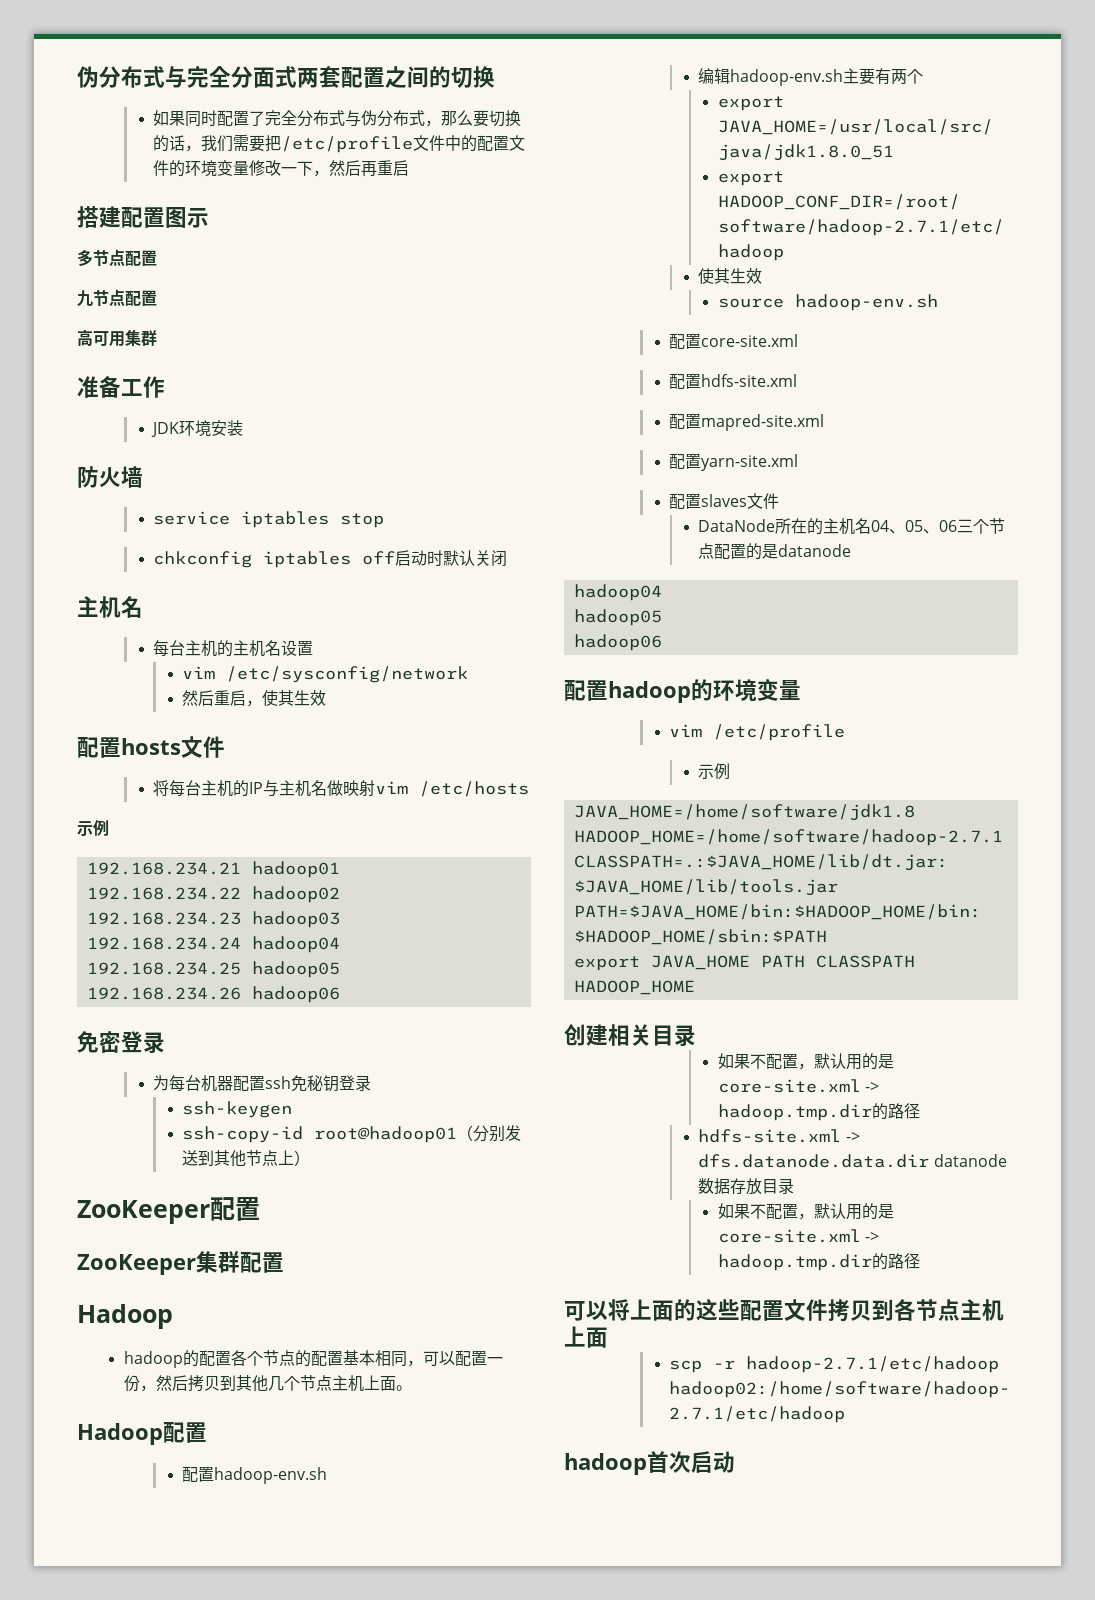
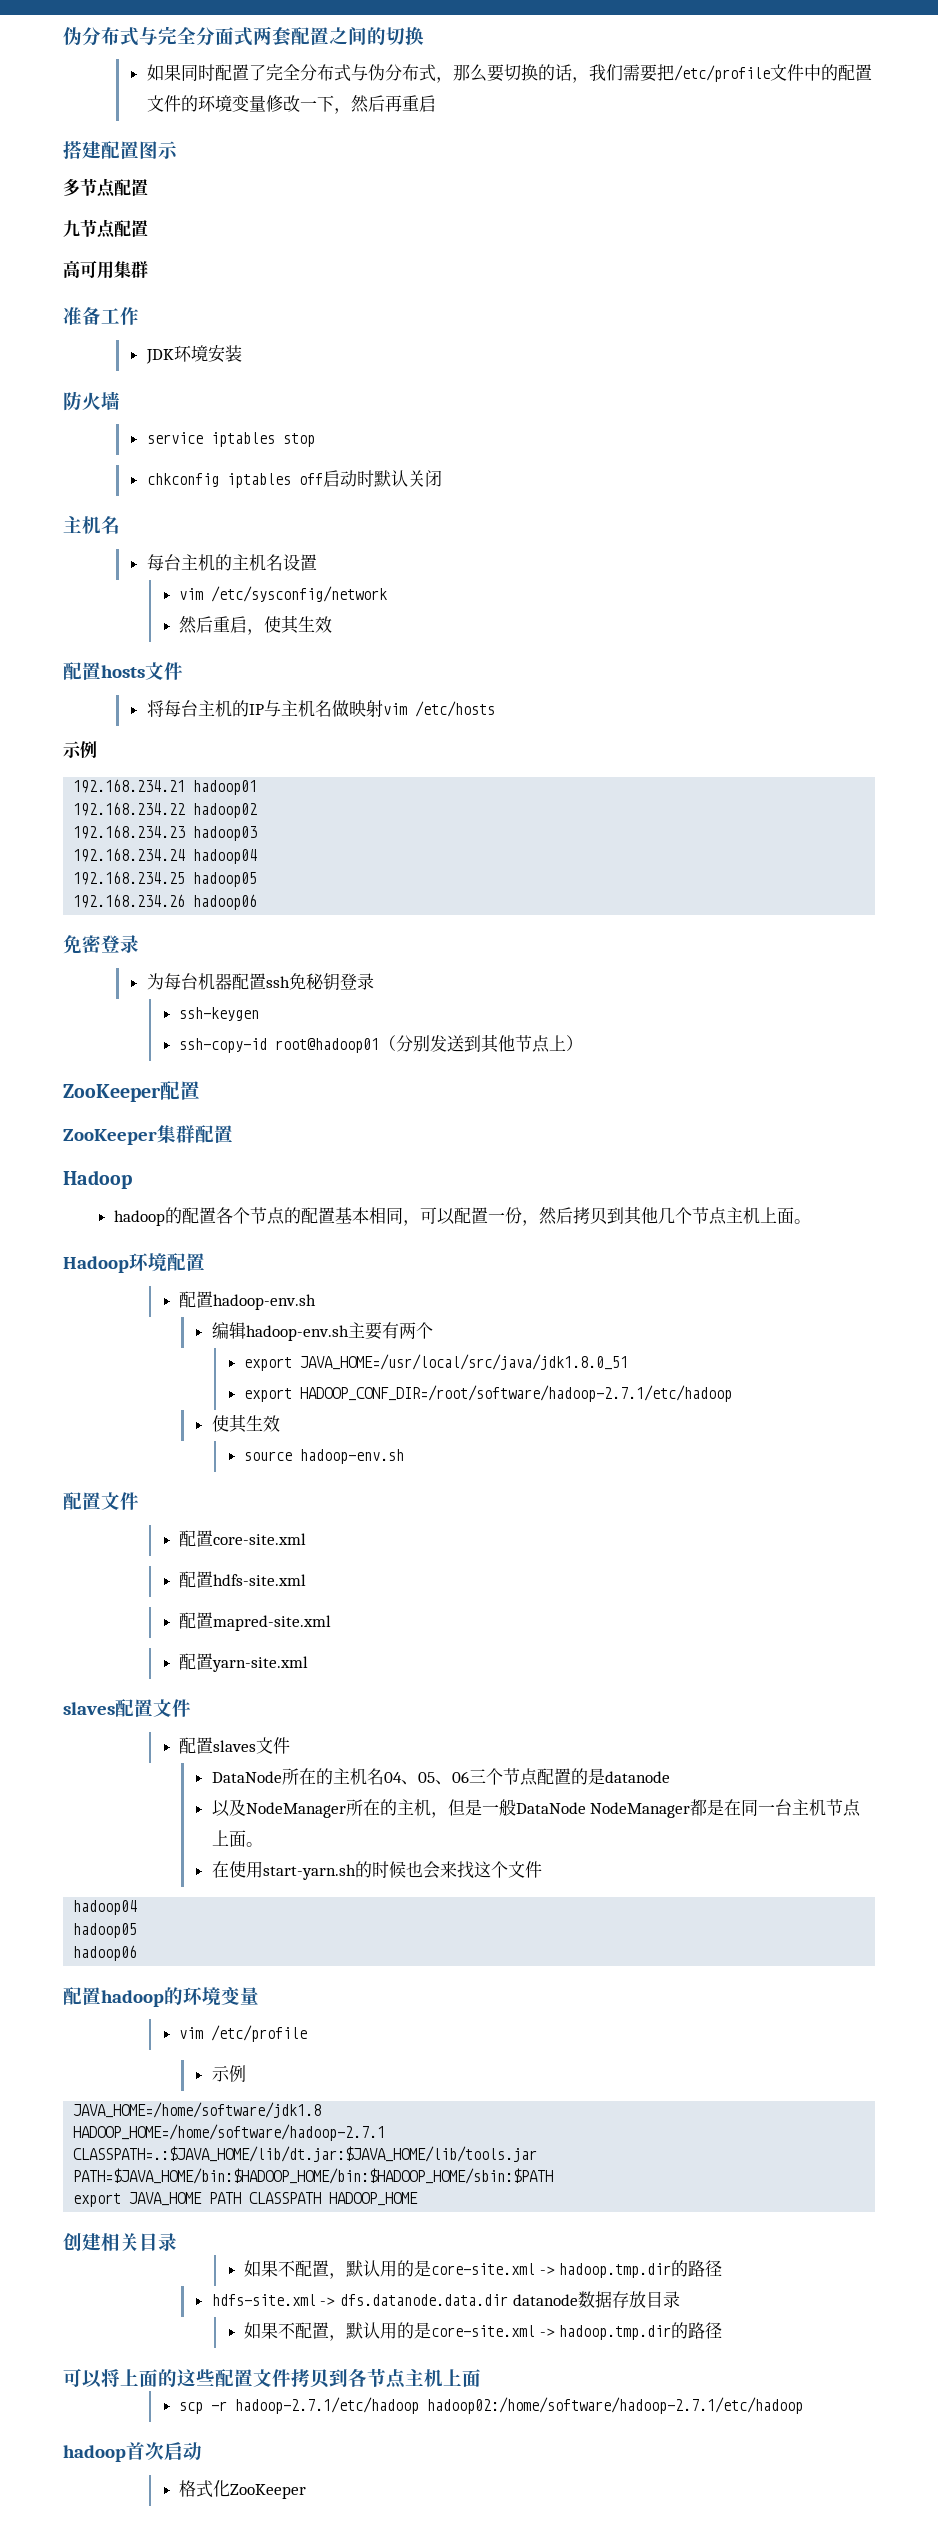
- Hadoop配置
+ Hadoop环境配置
  source hadoop-env.sh
+ 配置文件
+ slaves配置文件
+ 以及NodeManager所在的主机，但是一般DataNode NodeManager都是在同一台主机节点上面。
+ 在使用start-yarn.sh的时候也会来找这个文件
+ 格式化ZooKeeper

